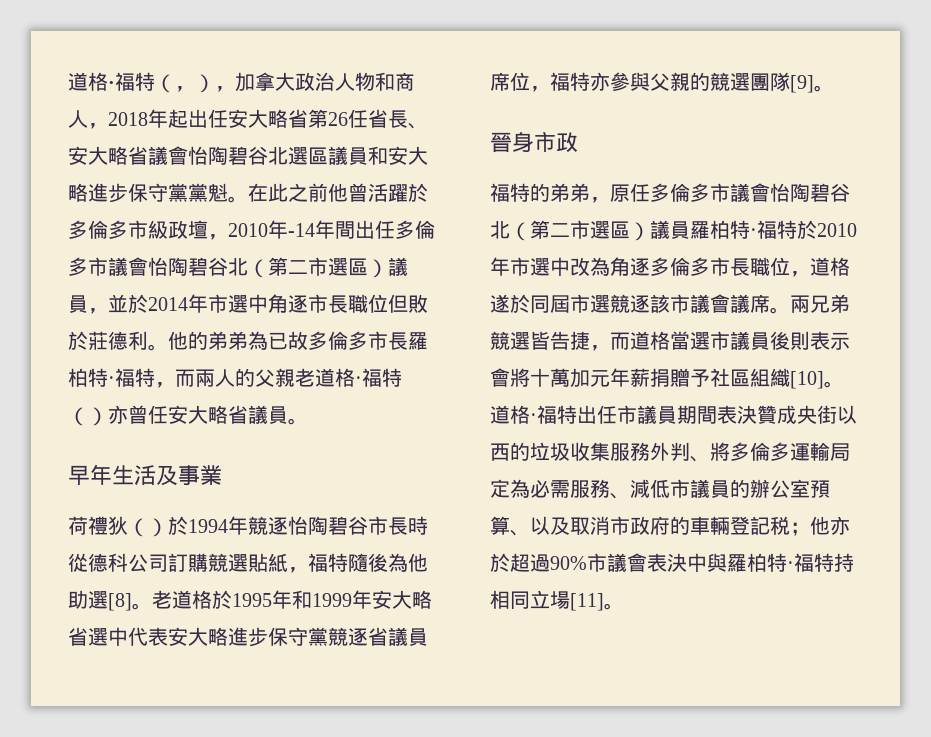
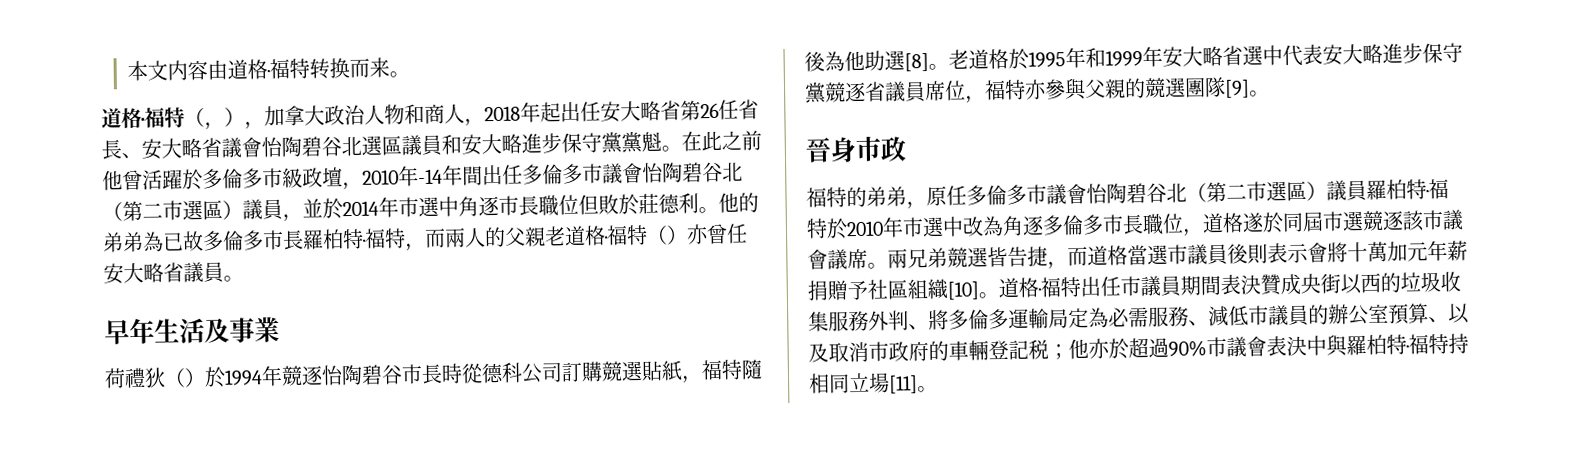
+ 本文内容由道格·福特转换而来。

